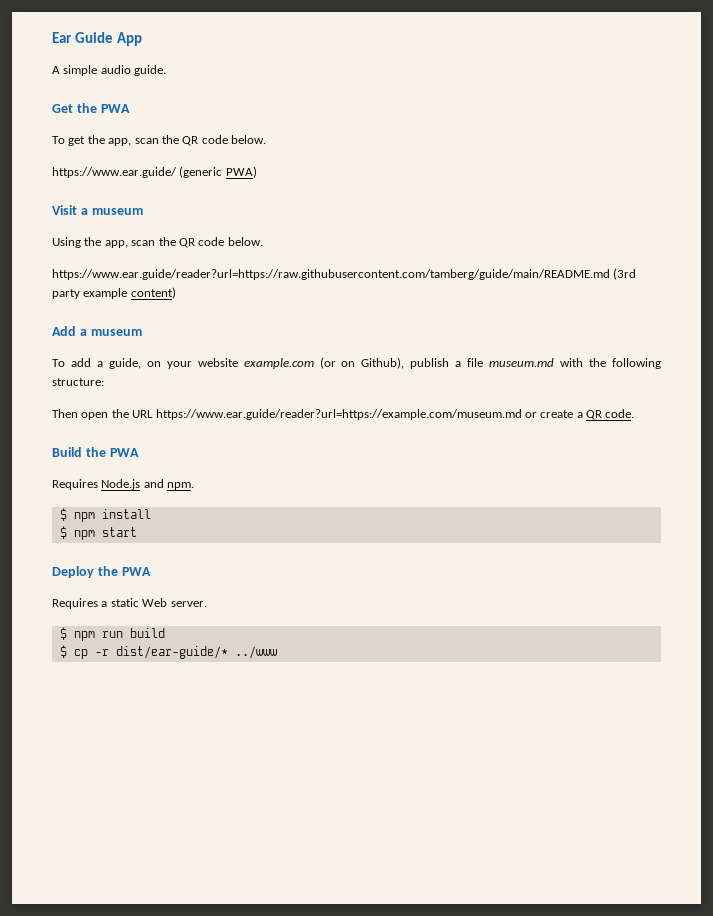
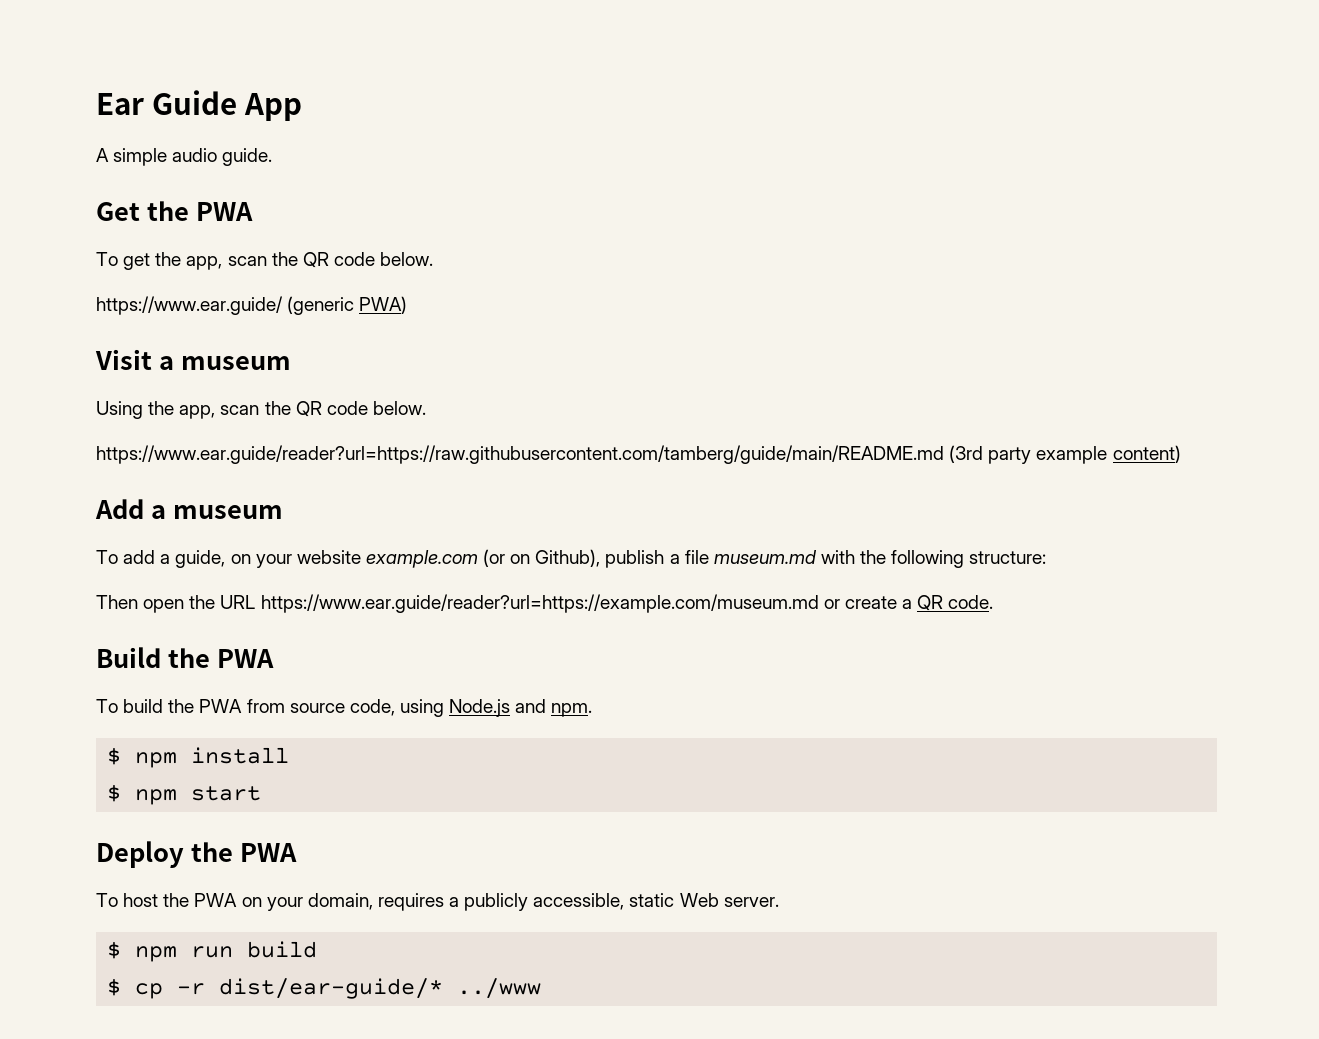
- Requires Node.js and npm.
+ To build the PWA from source code, using Node.js and npm.
- Requires a static Web server.
+ To host the PWA on your domain, requires a publicly accessible, static Web server.

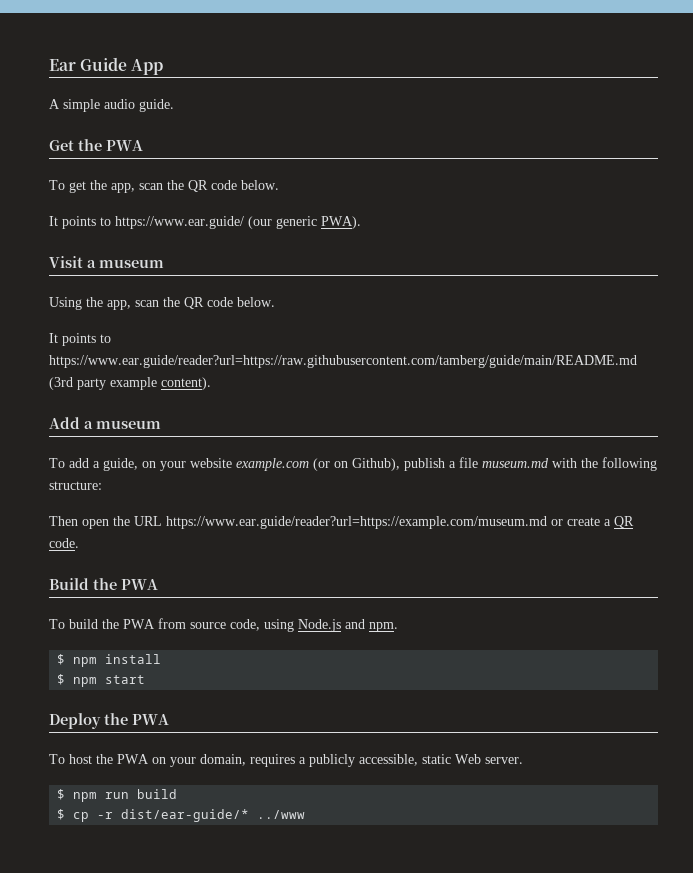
- https://www.ear.guide/ (generic PWA)
+ It points to https://www.ear.guide/ (our generic PWA).
- https://www.ear.guide/reader?url=https://raw.githubusercontent.com/tamberg/guide/main/README.md (3rd party example content)
+ It points to https://www.ear.guide/reader?url=https://raw.githubusercontent.com/tamberg/guide/main/README.md (3rd party example content).

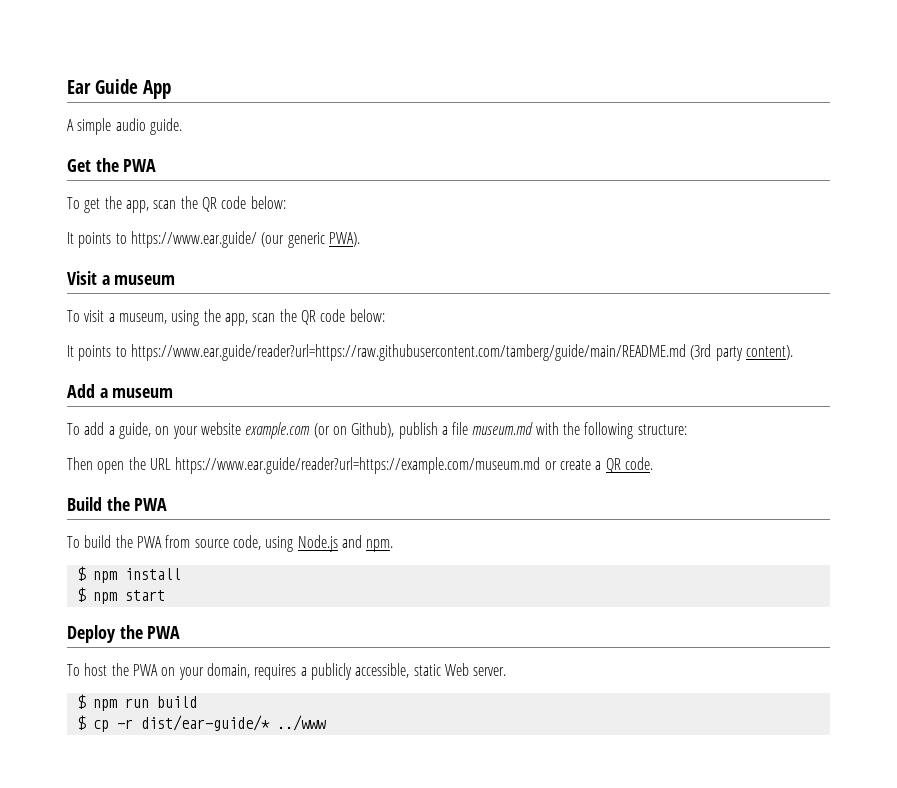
- To get the app, scan the QR code below.
+ To get the app, scan the QR code below:
- Using the app, scan the QR code below.
+ To visit a museum, using the app, scan the QR code below:
- It points to https://www.ear.guide/reader?url=https://raw.githubusercontent.com/tamberg/guide/main/README.md (3rd party example content).
+ It points to https://www.ear.guide/reader?url=https://raw.githubusercontent.com/tamberg/guide/main/README.md (3rd party content).

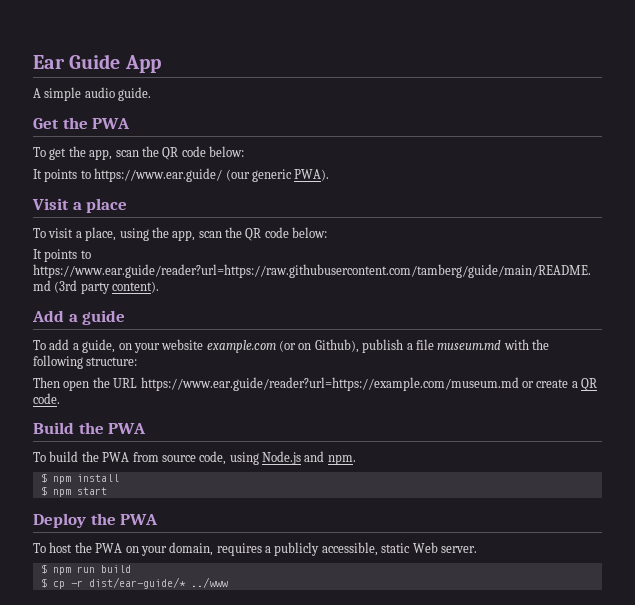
- Visit a museum
+ Visit a place
- To visit a museum, using the app, scan the QR code below:
+ To visit a place, using the app, scan the QR code below:
- Add a museum
+ Add a guide

